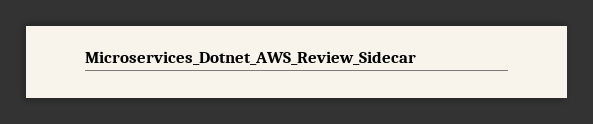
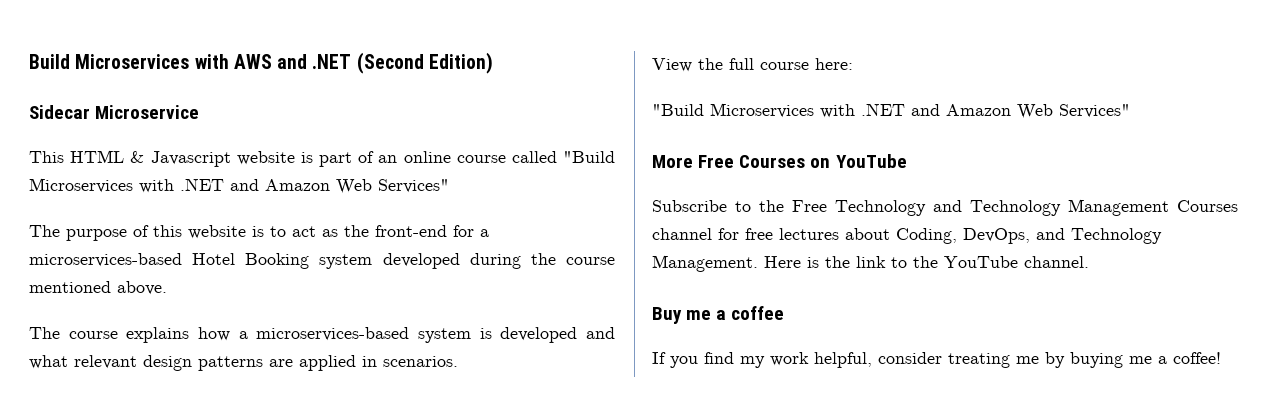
- Microservices_Dotnet_AWS_Review_Sidecar
+ Build Microservices with AWS and .NET (Second Edition)
+ Sidecar Microservice
+ This HTML & Javascript website is part of an online course called "Build Microservices with .NET and Amazon Web Services"
+ The purpose of this website is to act as the front-end for a microservices-based Hotel Booking system developed during the course mentioned above.
+ The course explains how a microservices-based system is developed and what relevant design patterns are applied in scenarios.
+ View the full course here:
+ "Build Microservices with .NET and Amazon Web Services"
+ More Free Courses on YouTube
+ Subscribe to the Free Technology and Technology Management Courses channel for free lectures about Coding, DevOps, and Technology Management. Here is the link to the YouTube channel.
+ Buy me a coffee
+ If you find my work helpful, consider treating me by buying me a coffee!

